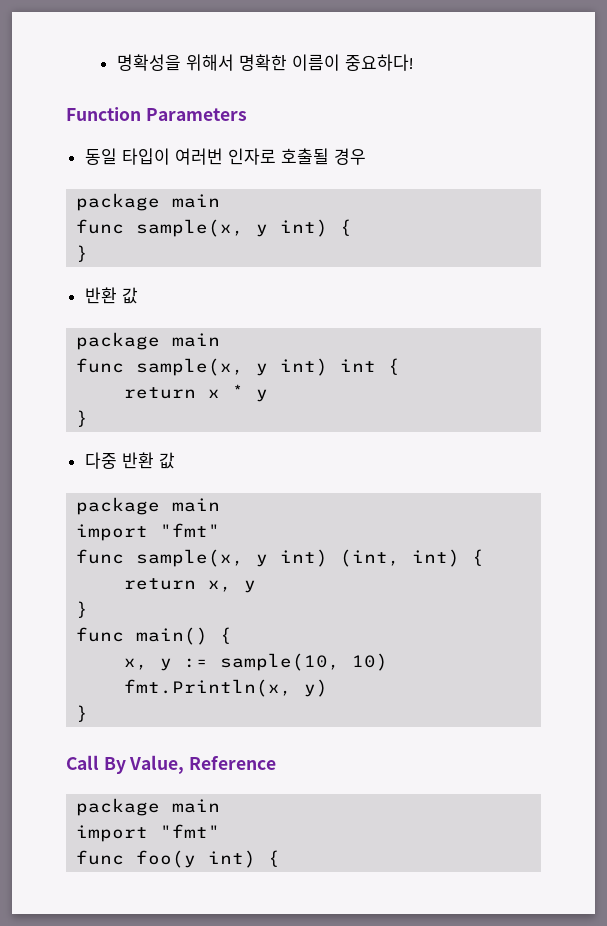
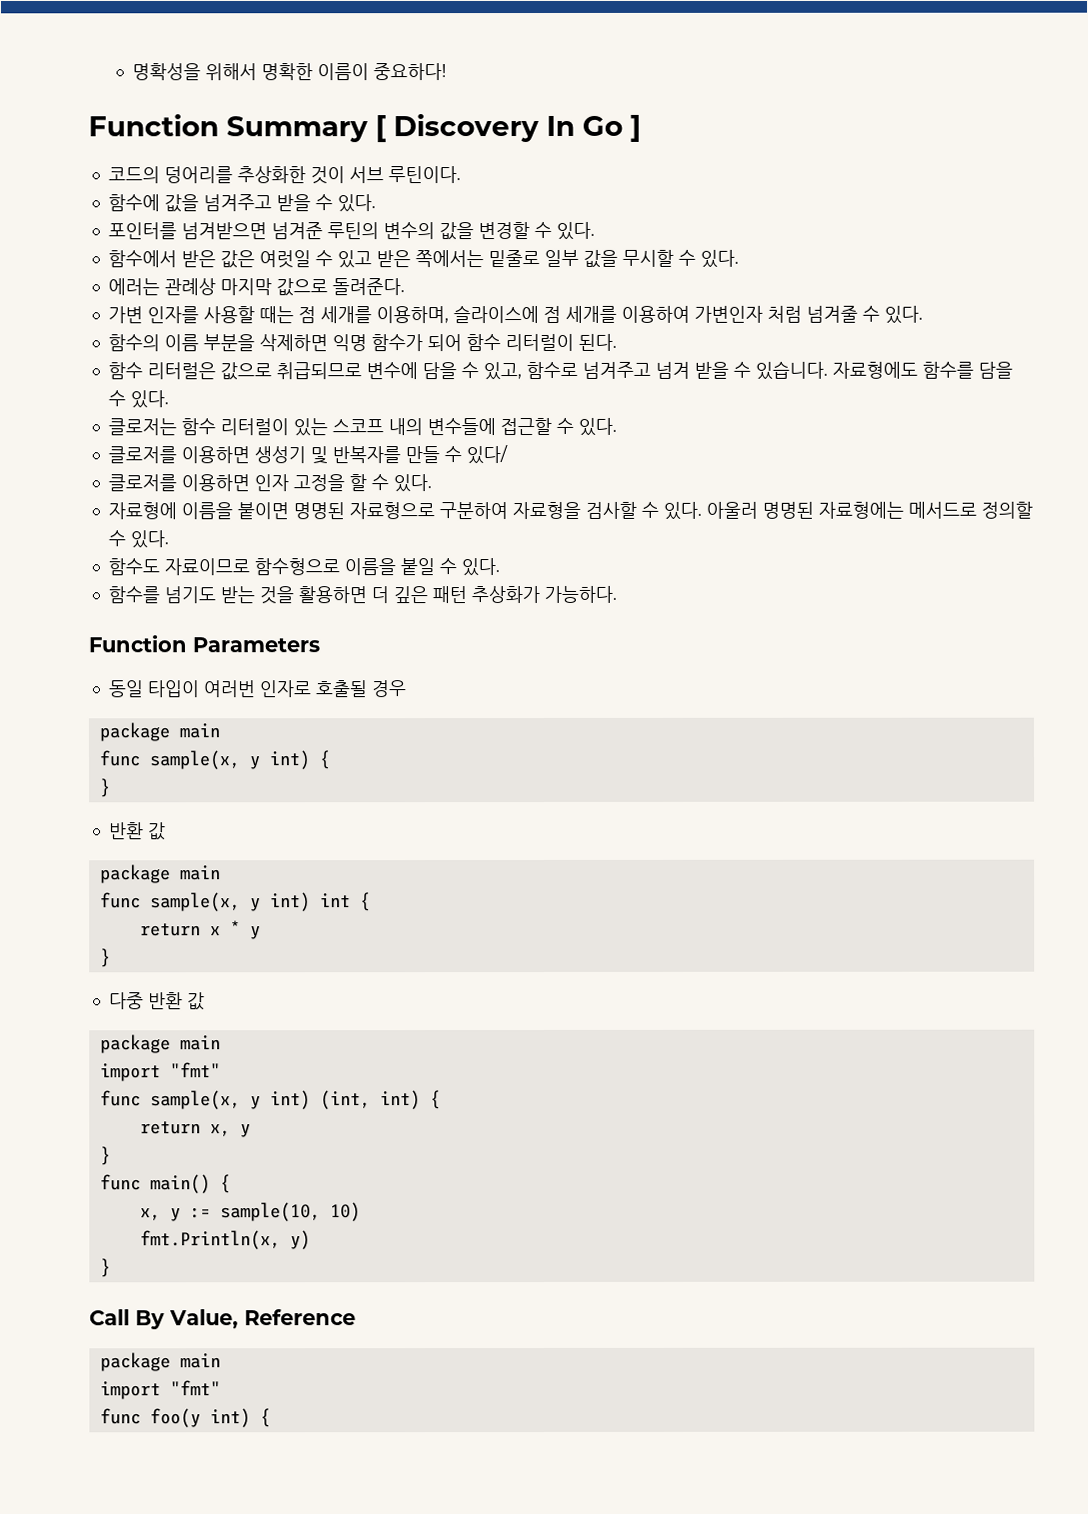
+ Function Summary [ Discovery In Go ]
+ 코드의 덩어리를 추상화한 것이 서브 루틴이다.
+ 함수에 값을 넘겨주고 받을 수 있다.
+ 포인터를 넘겨받으면 넘겨준 루틴의 변수의 값을 변경할 수 있다.
+ 함수에서 받은 값은 여럿일 수 있고 받은 쪽에서는 밑줄로 일부 값을 무시할 수 있다.
+ 에러는 관례상 마지막 값으로 돌려준다.
+ 가변 인자를 사용할 때는 점 세개를 이용하며, 슬라이스에 점 세개를 이용하여 가변인자 처럼 넘겨줄 수 있다.
+ 함수의 이름 부분을 삭제하면 익명 함수가 되어 함수 리터럴이 된다.
+ 함수 리터럴은 값으로 취급되므로 변수에 담을 수 있고, 함수로 넘겨주고 넘겨 받을 수 있습니다. 자료형에도 함수를 담을 수 있다.
+ 클로저는 함수 리터럴이 있는 스코프 내의 변수들에 접근할 수 있다.
+ 클로저를 이용하면 생성기 및 반복자를 만들 수 있다/
+ 클로저를 이용하면 인자 고정을 할 수 있다.
+ 자료형에 이름을 붙이면 명명된 자료형으로 구분하여 자료형을 검사할 수 있다. 아울러 명명된 자료형에는 메서드로 정의할 수 있다.
+ 함수도 자료이므로 함수형으로 이름을 붙일 수 있다.
+ 함수를 넘기도 받는 것을 활용하면 더 깊은 패턴 추상화가 가능하다.

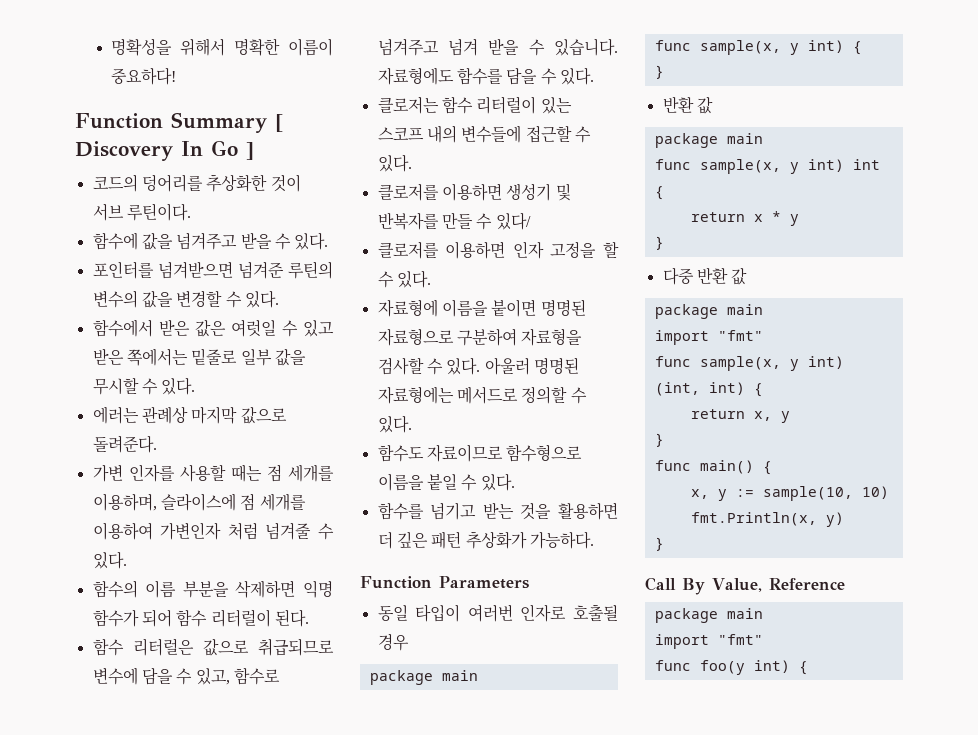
- 함수를 넘기도 받는 것을 활용하면 더 깊은 패턴 추상화가 가능하다.
+ 함수를 넘기고 받는 것을 활용하면 더 깊은 패턴 추상화가 가능하다.

